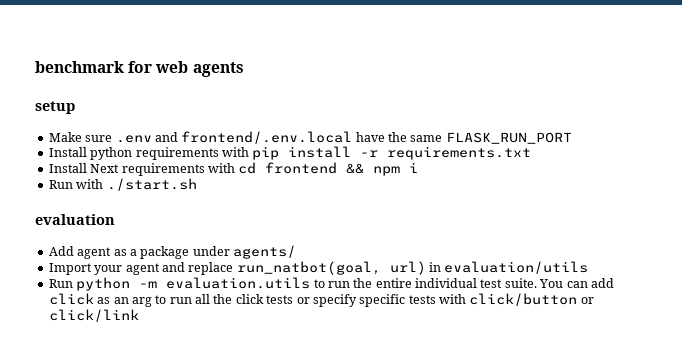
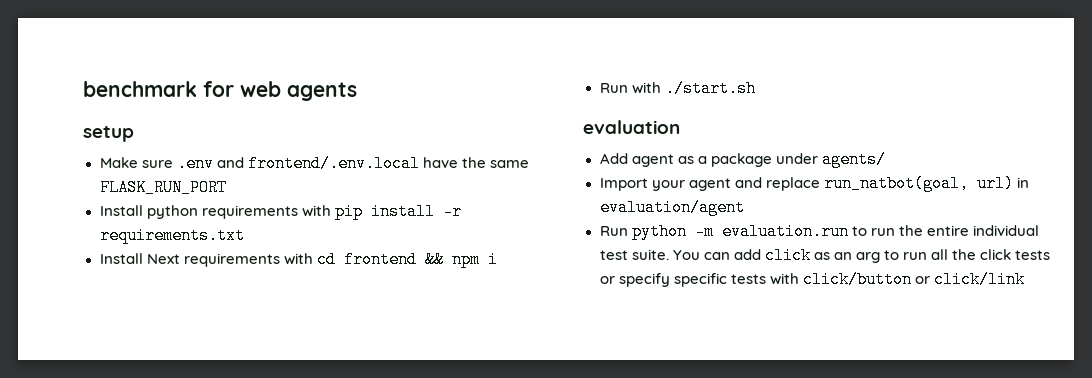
- Import your agent and replace run_natbot(goal, url) in evaluation/utils
+ Import your agent and replace run_natbot(goal, url) in evaluation/agent
- Run python -m evaluation.utils to run the entire individual test suite.
+ Run python -m evaluation.run to run the entire individual test suite.

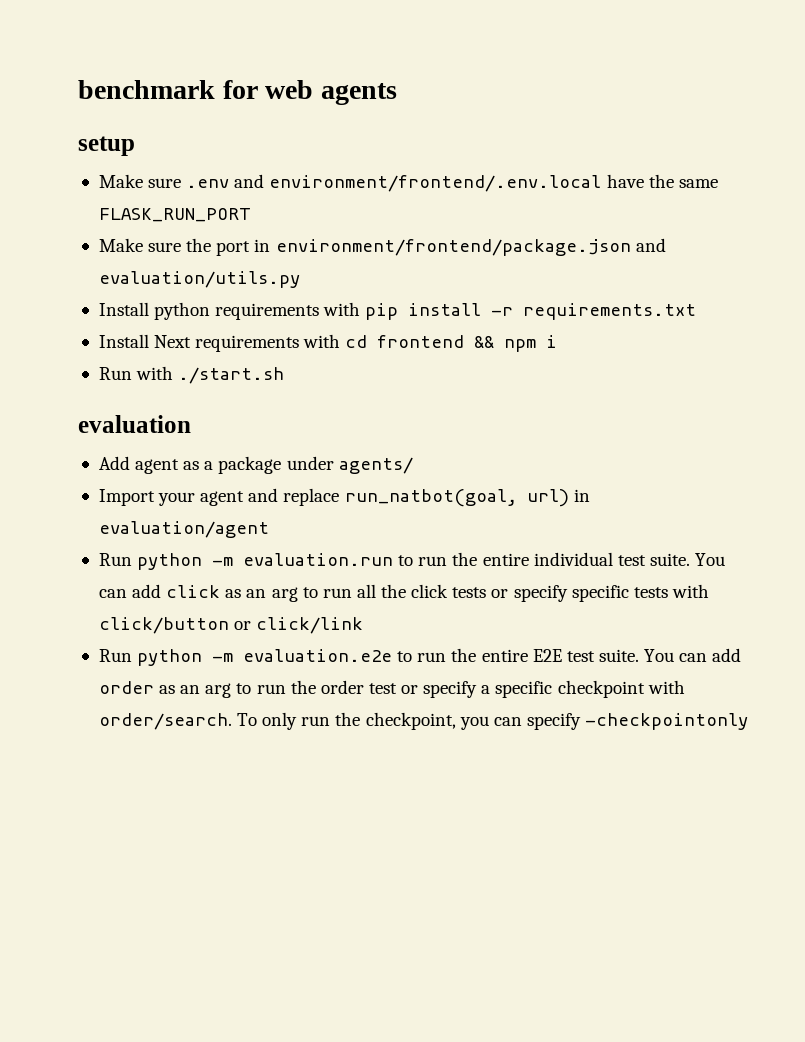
- Make sure .env and frontend/.env.local have the same FLASK_RUN_PORT
+ Make sure .env and environment/frontend/.env.local have the same FLASK_RUN_PORT
+ Make sure the port in environment/frontend/package.json and evaluation/utils.py
+ Run python -m evaluation.e2e to run the entire E2E test suite. You can add order as an arg to run the order test or specify a specific checkpoint with order/search. To only run the checkpoint, you can specify -checkpointonly

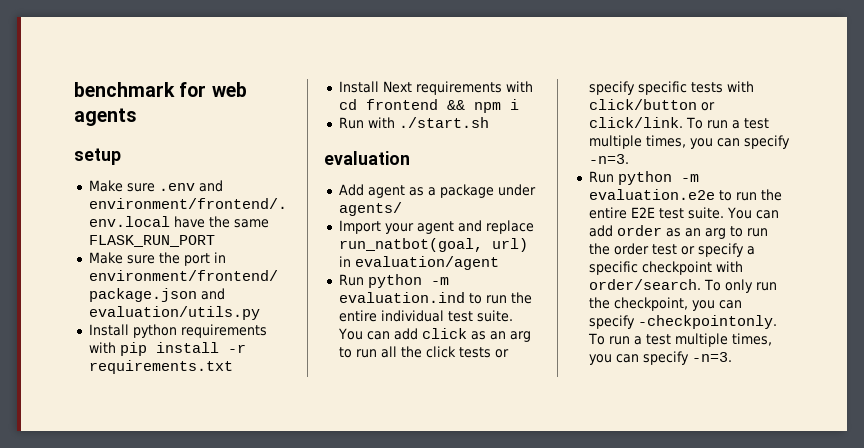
- Run python -m evaluation.run to run the entire individual test suite.
+ Run python -m evaluation.ind to run the entire individual test suite.
- You can add click as an arg to run all the click tests or specify specific tests with click/button or click/link
+ You can add click as an arg to run all the click tests or specify specific tests with click/button or click/link. To run a test multiple times, you can specify -n=3.
- To only run the checkpoint, you can specify -checkpointonly
+ To only run the checkpoint, you can specify -checkpointonly. To run a test multiple times, you can specify -n=3.

